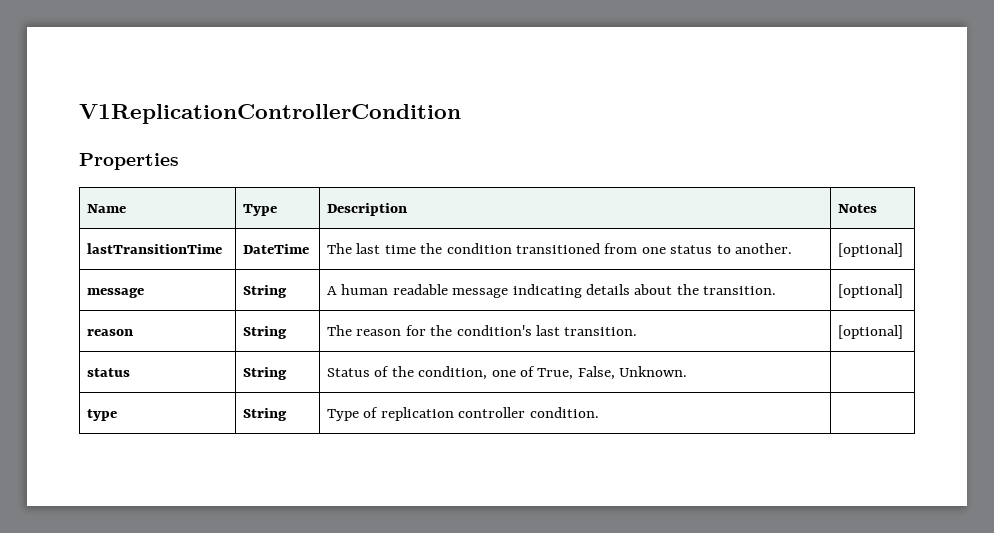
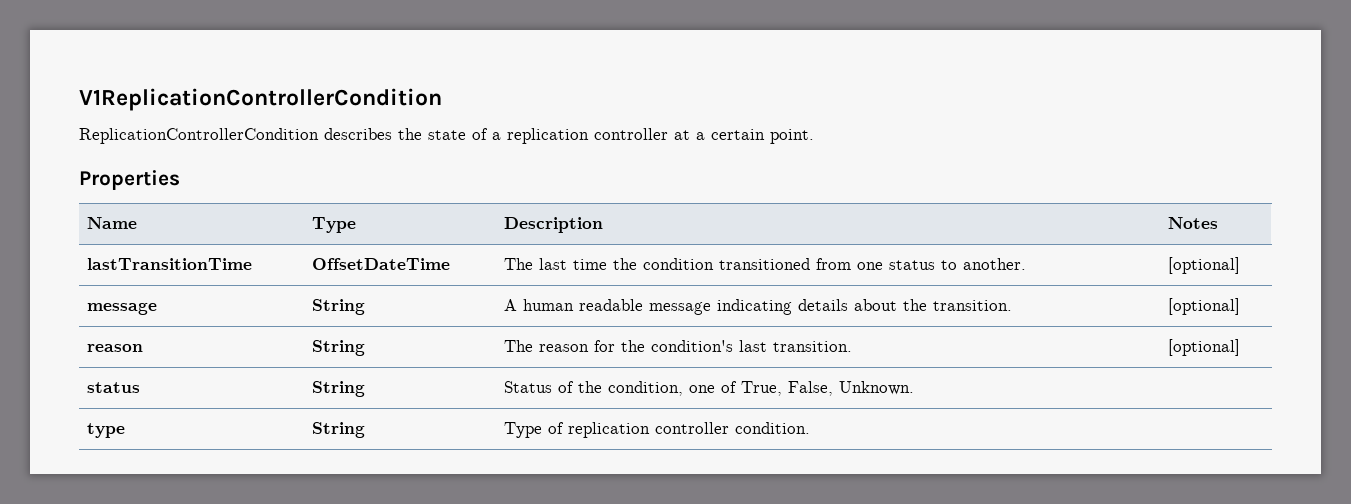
+ ReplicationControllerCondition describes the state of a replication controller at a certain point.
- lastTransitionTime | DateTime | The last time the condition transitioned from one status to another. | [optional]
+ lastTransitionTime | OffsetDateTime | The last time the condition transitioned from one status to another. | [optional]

